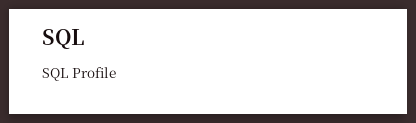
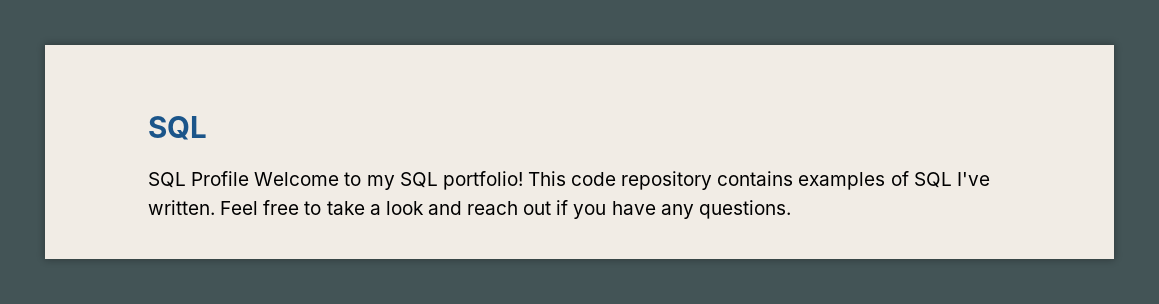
- SQL Profile
+ SQL Profile Welcome to my SQL portfolio! This code repository contains examples of SQL I've written. Feel free to take a look and reach out if you have any questions.

